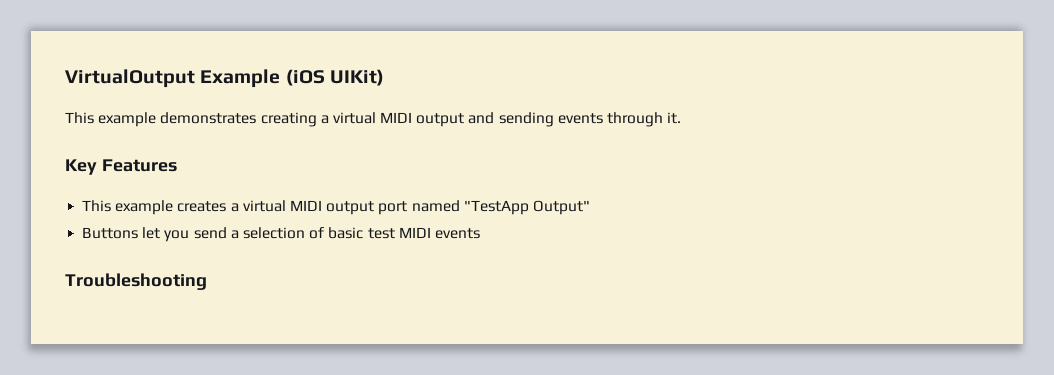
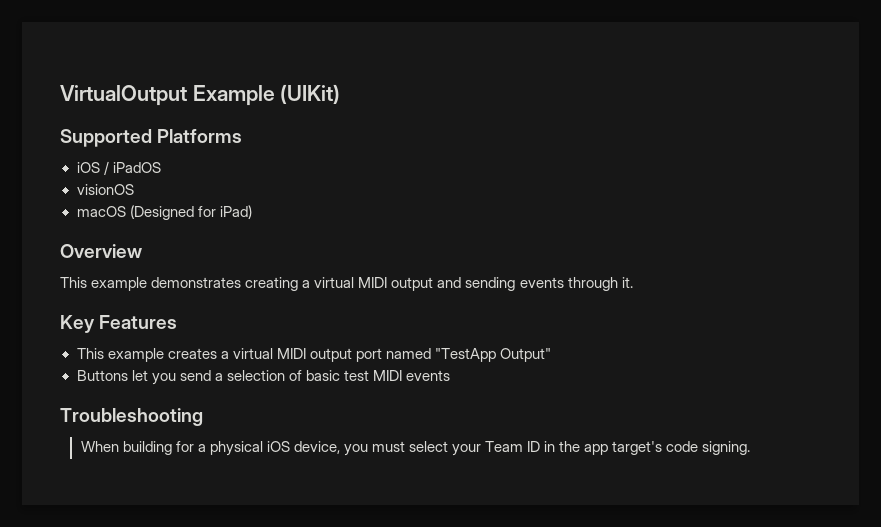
- VirtualOutput Example (iOS UIKit)
+ VirtualOutput Example (UIKit)
+ Supported Platforms
+ iOS / iPadOS
+ visionOS
+ macOS (Designed for iPad)
+ Overview
+ When building for a physical iOS device, you must select your Team ID in the app target's code signing.

